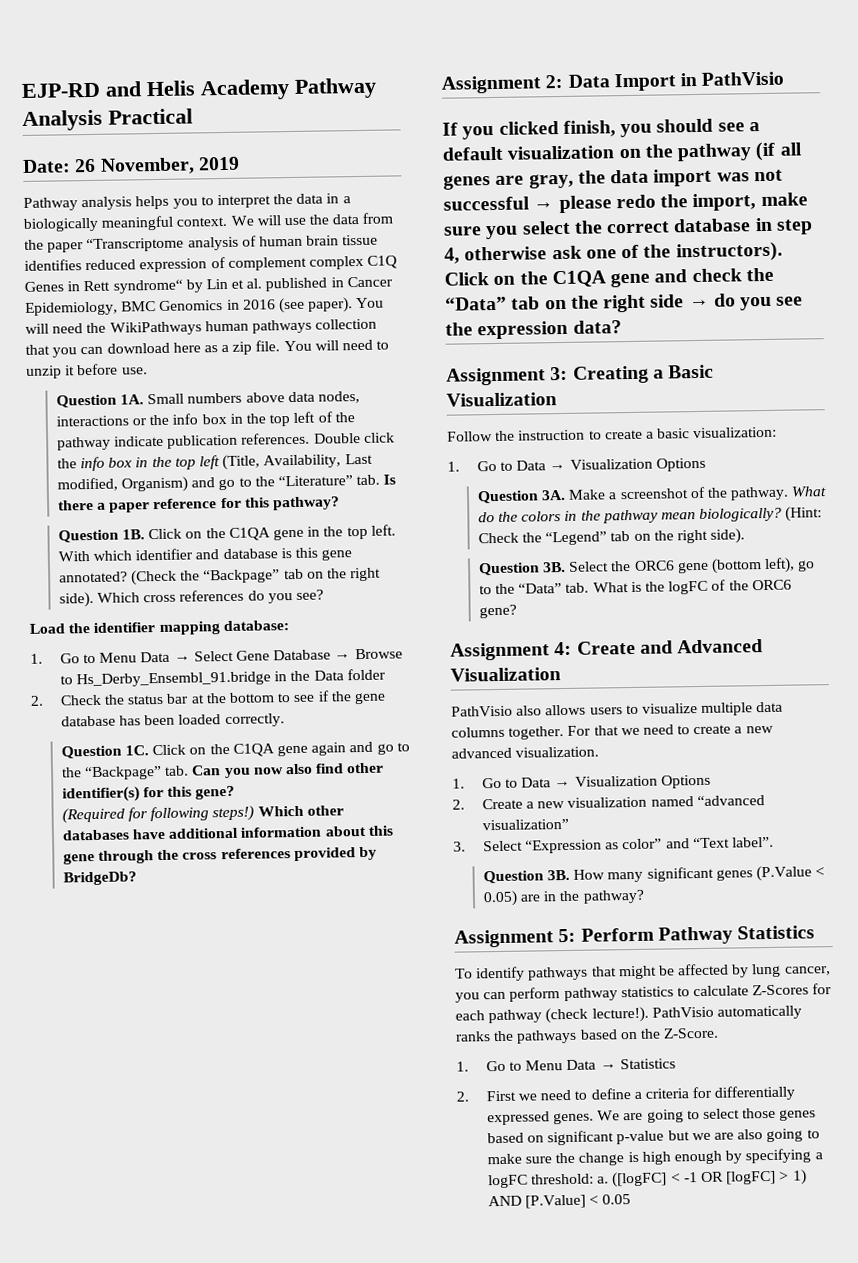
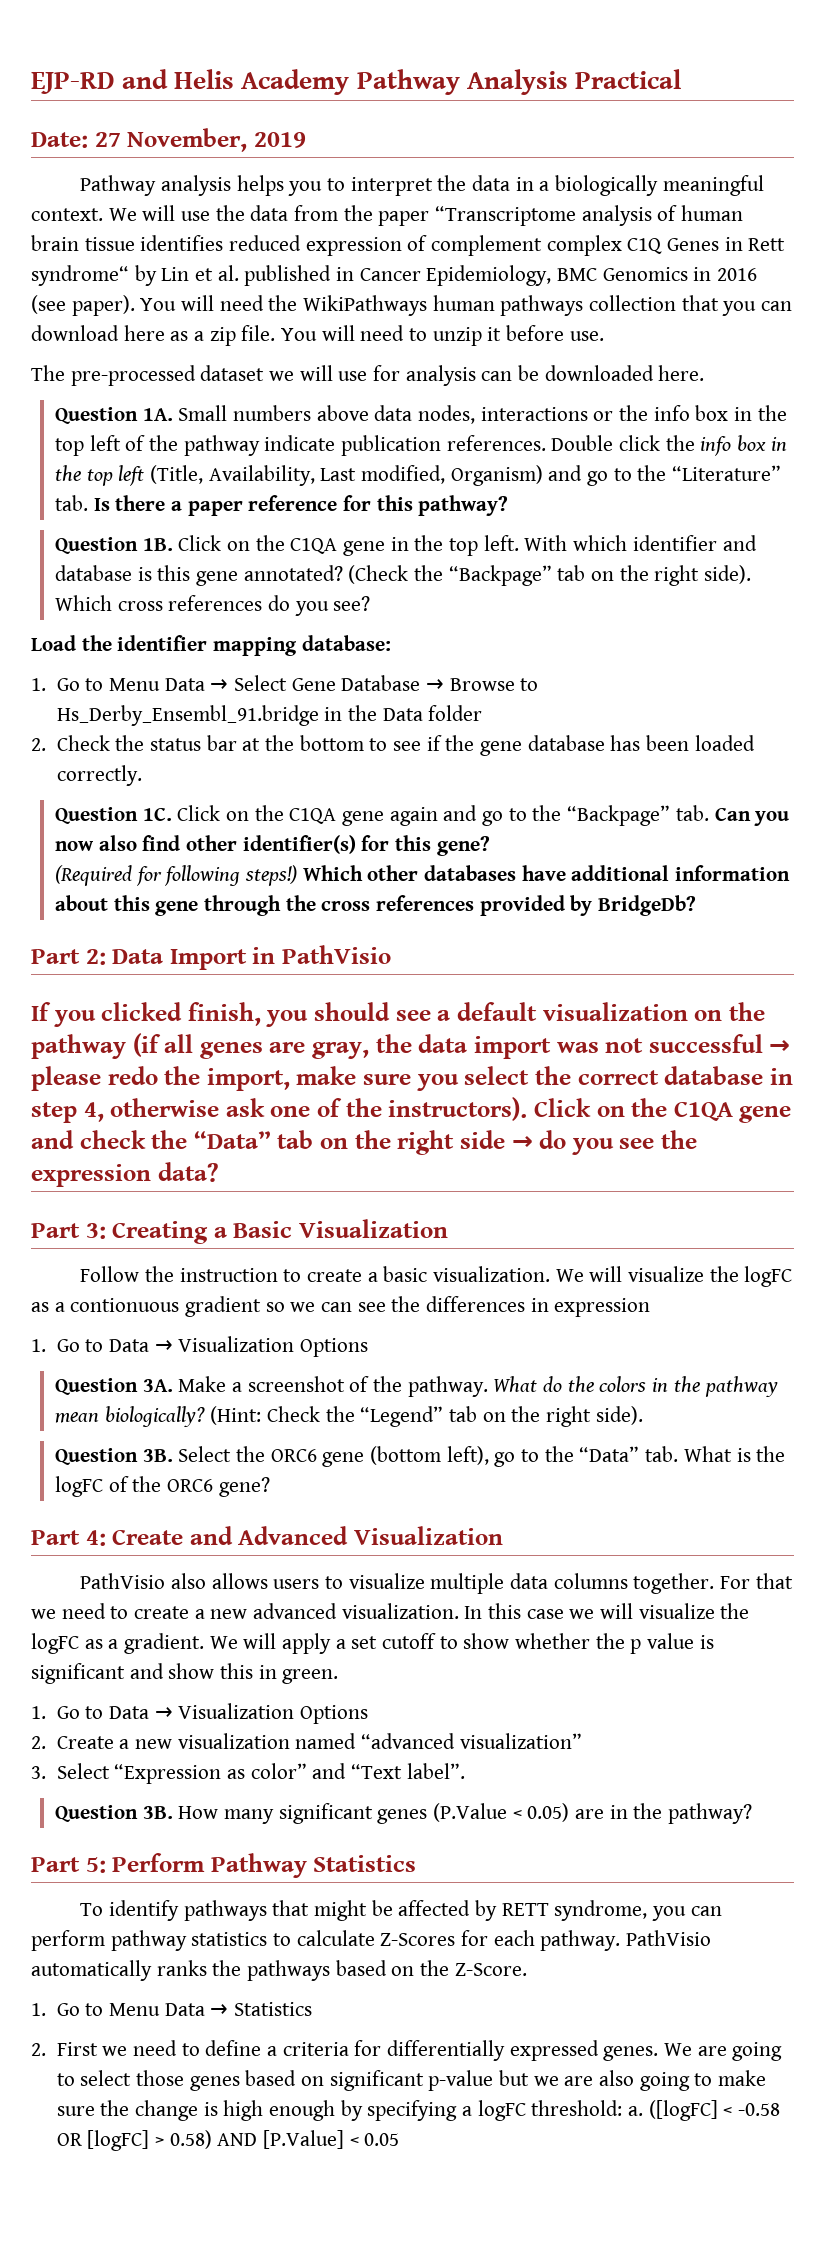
- Date: 26 November, 2019
+ Date: 27 November, 2019
+ The pre-processed dataset we will use for analysis can be downloaded here.
- Assignment 2: Data Import in PathVisio
+ Part 2: Data Import in PathVisio
- Assignment 3: Creating a Basic Visualization
+ Part 3: Creating a Basic Visualization
- Follow the instruction to create a basic visualization:
+ Follow the instruction to create a basic visualization. We will visualize the logFC as a contionuous gradient so we can see the differences in expression
- Assignment 4: Create and Advanced Visualization
+ Part 4: Create and Advanced Visualization
+ In this case we will visualize the logFC as a gradient. We will apply a set cutoff to show whether the p value is significant and show this in green.
- Assignment 5: Perform Pathway Statistics
+ Part 5: Perform Pathway Statistics
- To identify pathways that might be affected by lung cancer, you can perform pathway statistics to calculate Z-Scores for each pathway (check lecture!).
+ To identify pathways that might be affected by RETT syndrome, you can perform pathway statistics to calculate Z-Scores for each pathway.
- ([logFC] < -1 OR [logFC] > 1) AND [P.Value] < 0.05
+ ([logFC] < -0.58 OR [logFC] > 0.58) AND [P.Value] < 0.05

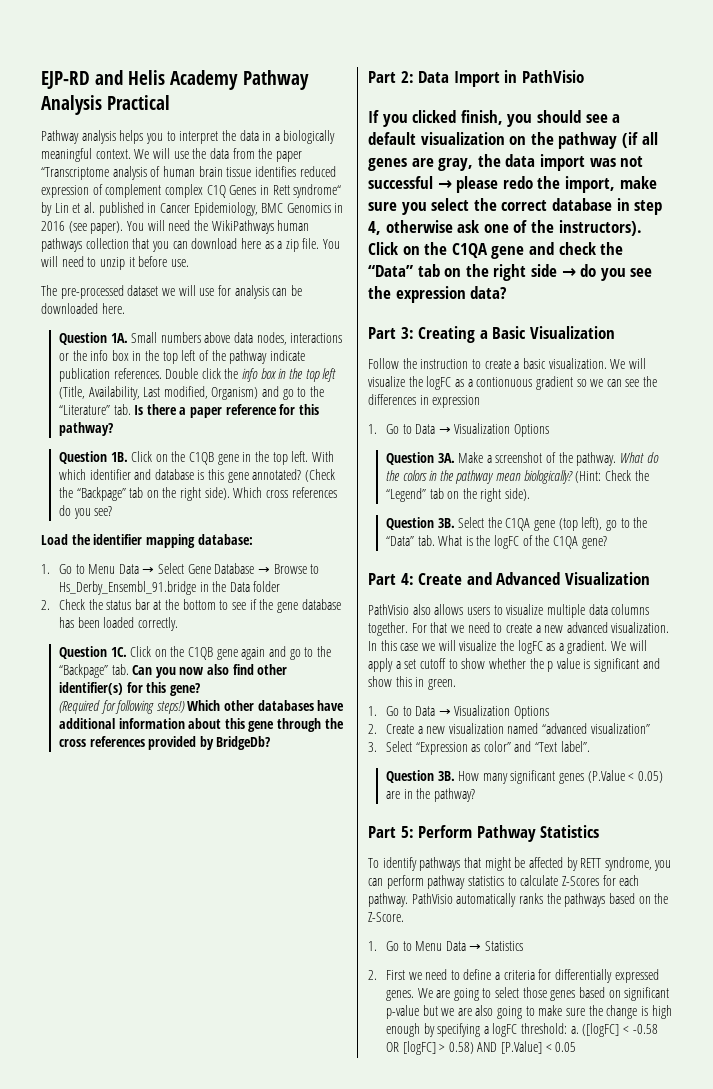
- Date: 27 November, 2019
- Click on the C1QA gene in the top left.
+ Click on the C1QB gene in the top left.
- Click on the C1QA gene again and go to the “Backpage” tab. Can you now also find other identifier(s) for this gene?
+ Click on the C1QB gene again and go to the “Backpage” tab. Can you now also find other identifier(s) for this gene?
- Select the ORC6 gene (bottom left), go to the “Data” tab. What is the logFC of the ORC6 gene?
+ Select the C1QA gene (top left), go to the “Data” tab. What is the logFC of the C1QA gene?

